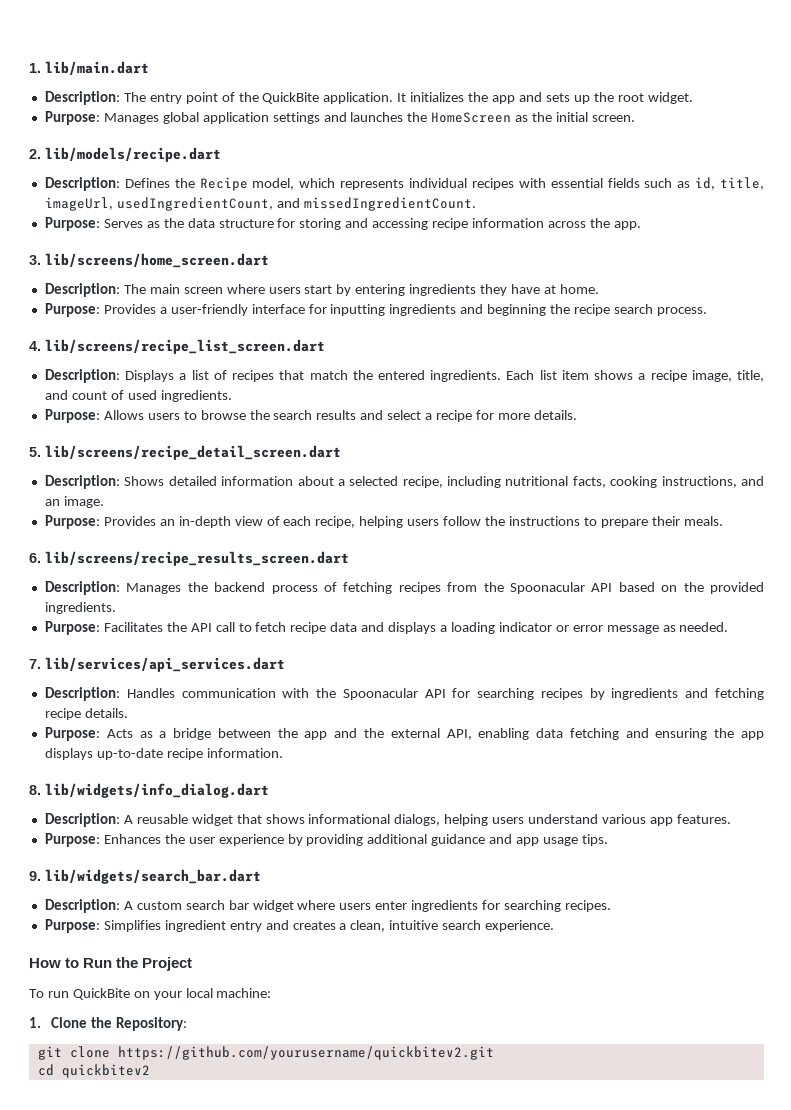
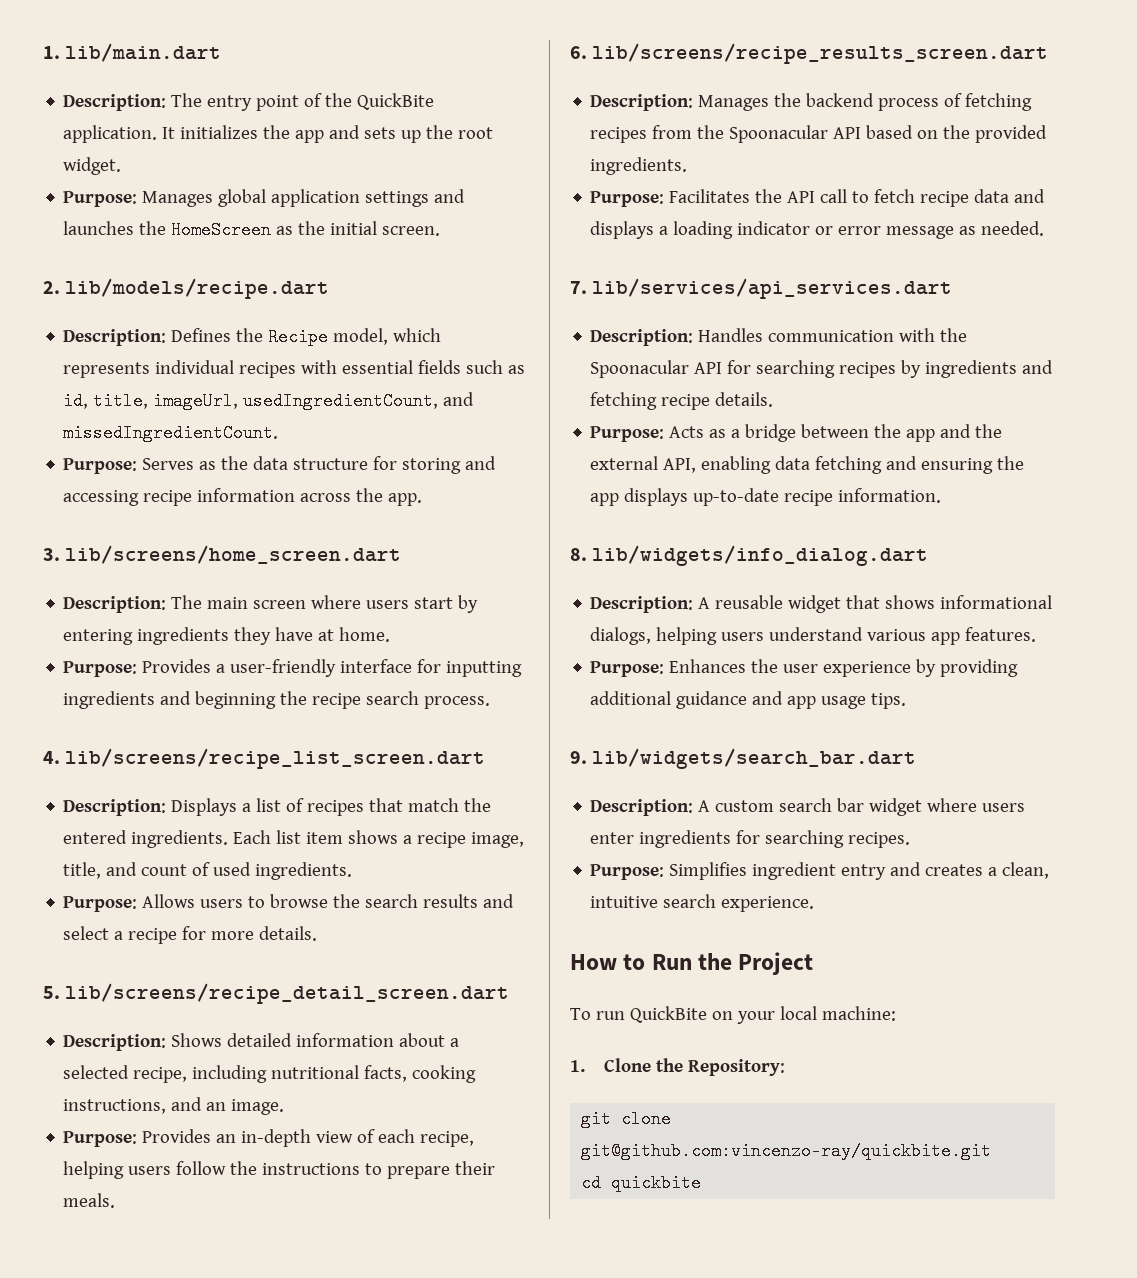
- git clone https://github.com/yourusername/quickbitev2.git
+ git clone git@github.com:vincenzo-ray/quickbite.git
- cd quickbitev2
+ cd quickbite

